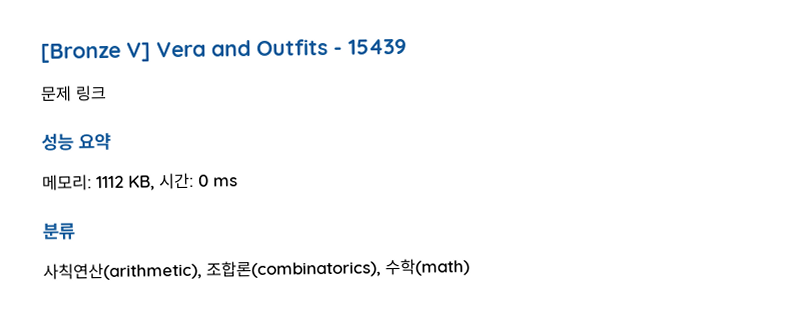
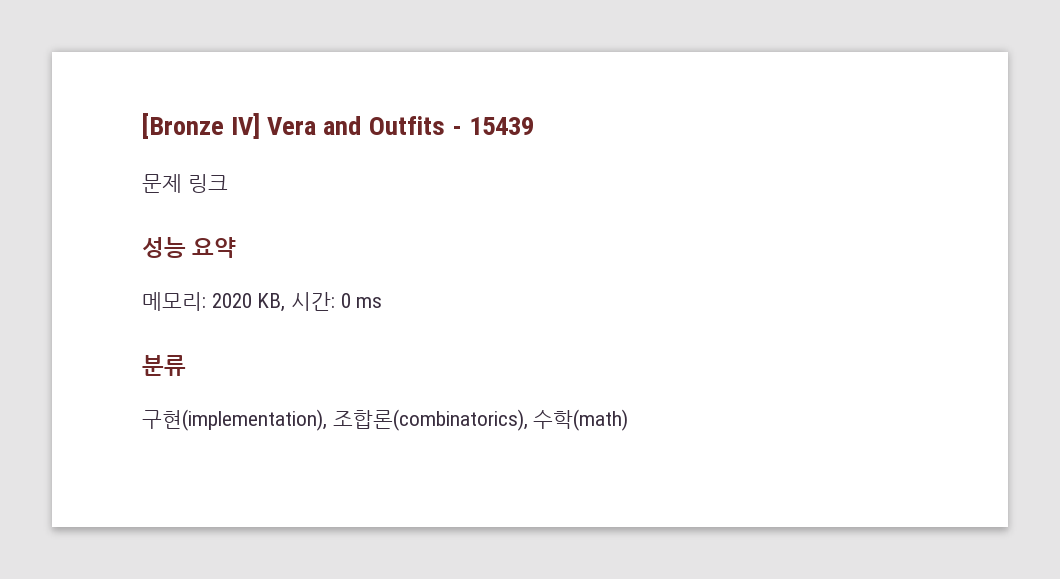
- [Bronze V] Vera and Outfits - 15439
+ [Bronze IV] Vera and Outfits - 15439
- 메모리: 1112 KB, 시간: 0 ms
+ 메모리: 2020 KB, 시간: 0 ms
- 사칙연산(arithmetic), 조합론(combinatorics), 수학(math)
+ 구현(implementation), 조합론(combinatorics), 수학(math)

